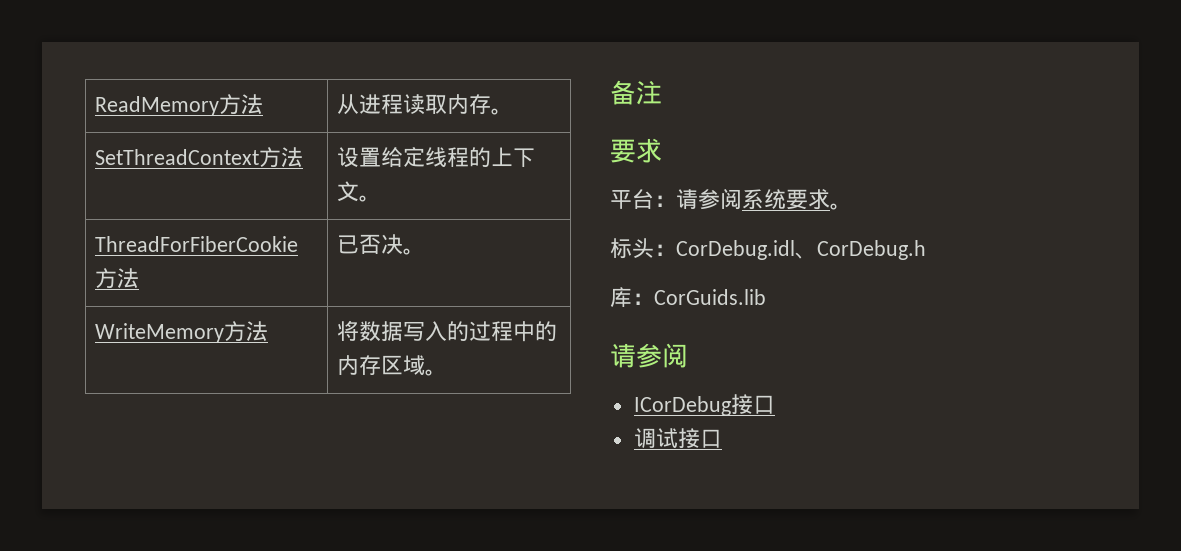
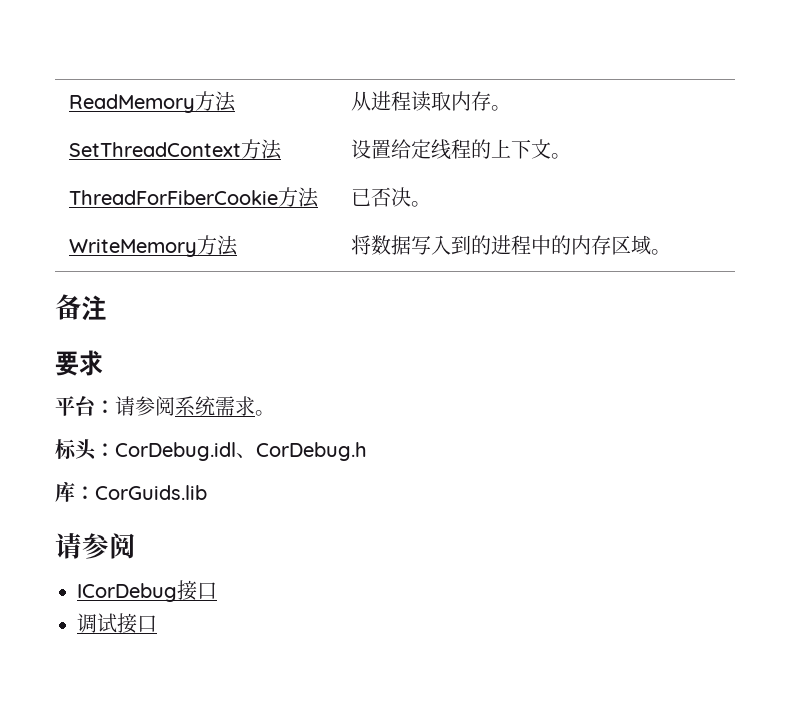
- WriteMemory方法 | 将数据写入的过程中的内存区域。
+ WriteMemory方法 | 将数据写入到的进程中的内存区域。
- 平台：请参阅系统要求。
+ 平台：请参阅系统需求。

